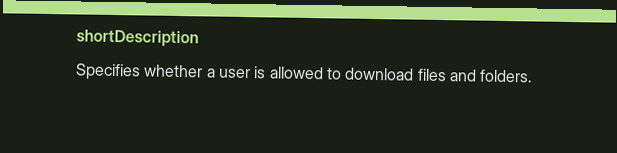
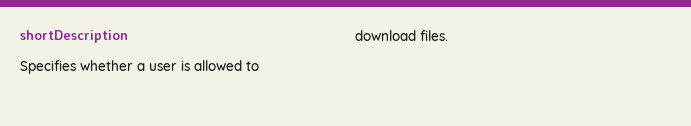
- Specifies whether a user is allowed to download files and folders.
+ Specifies whether a user is allowed to download files.

